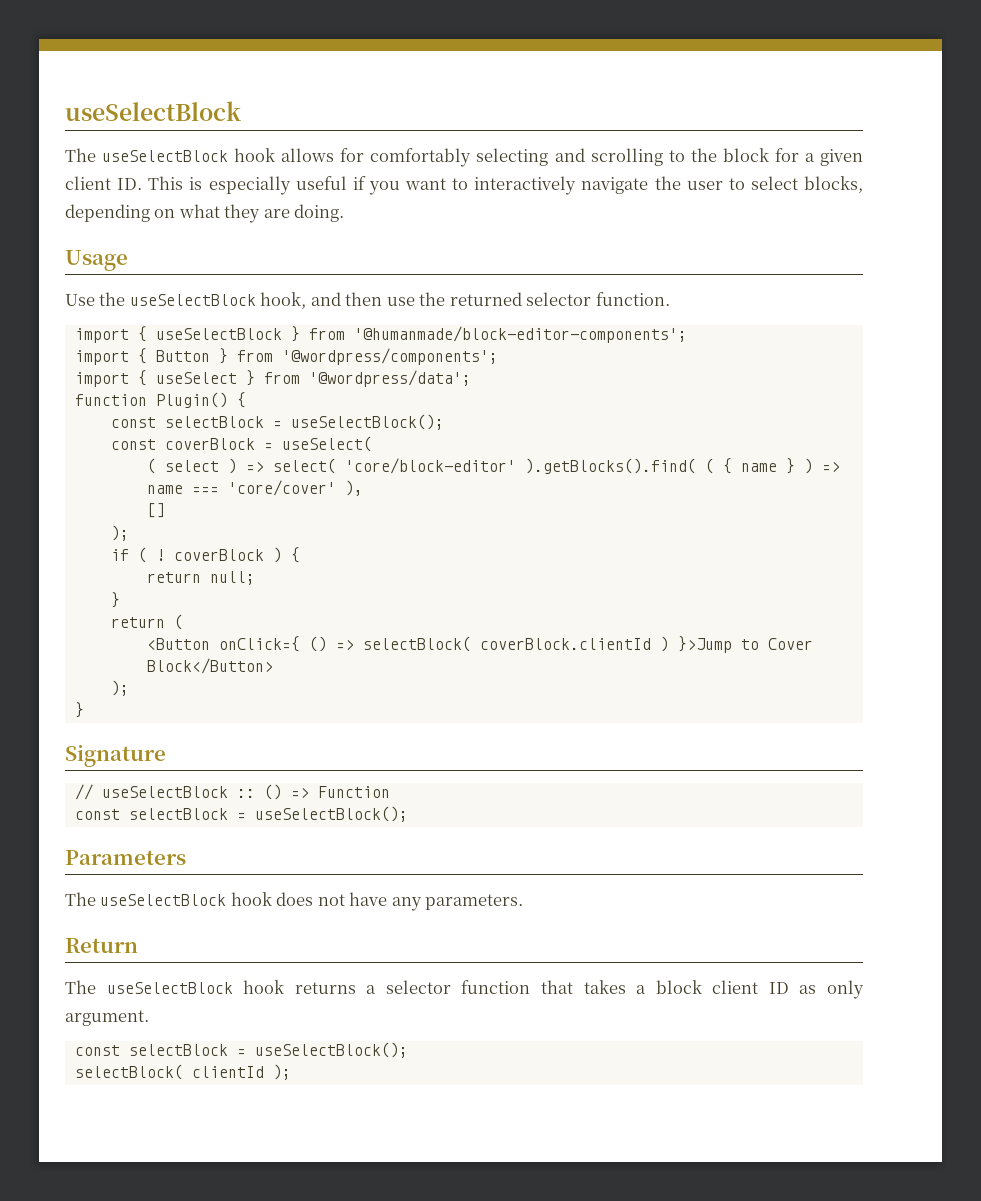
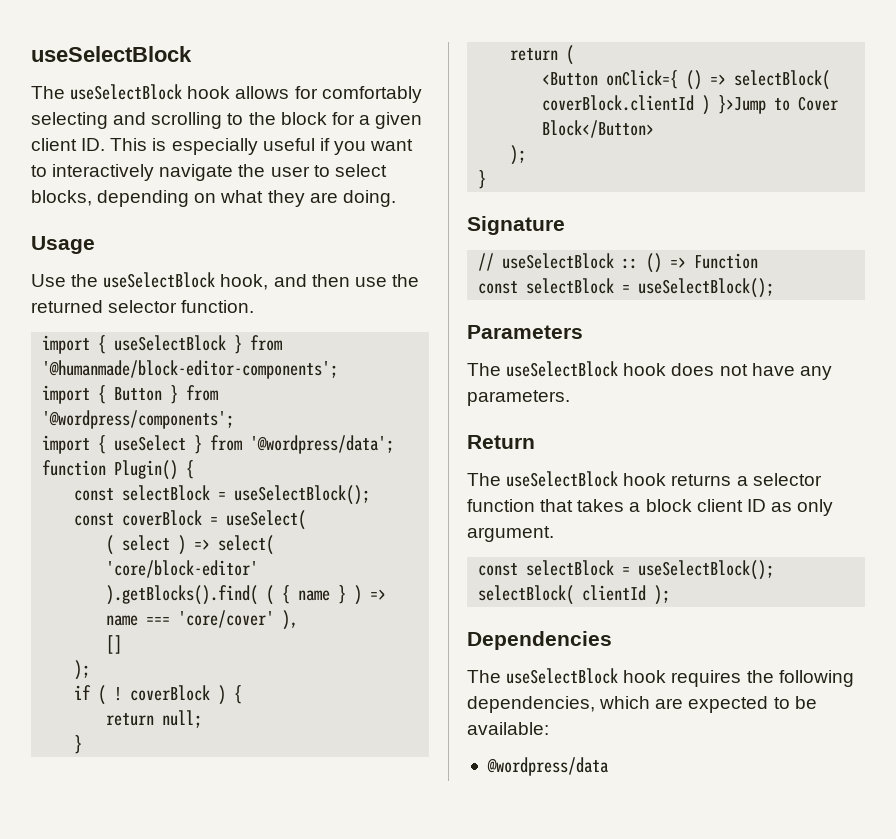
+ Dependencies
+ The useSelectBlock hook requires the following dependencies, which are expected to be available:
+ @wordpress/data

